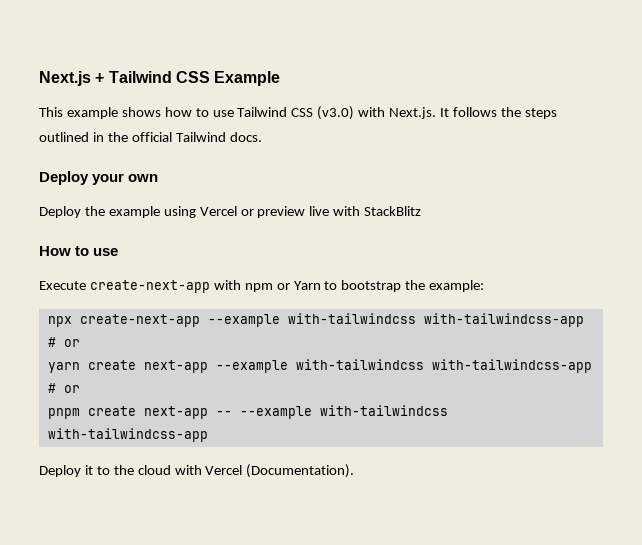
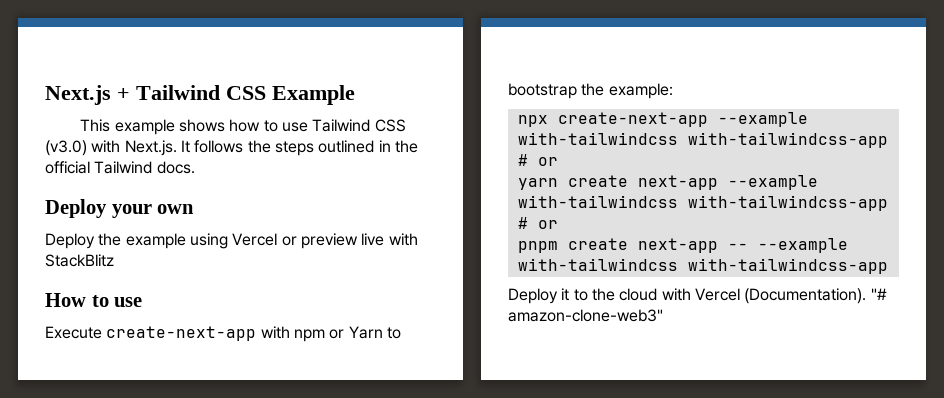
+ "# amazon-clone-web3"

